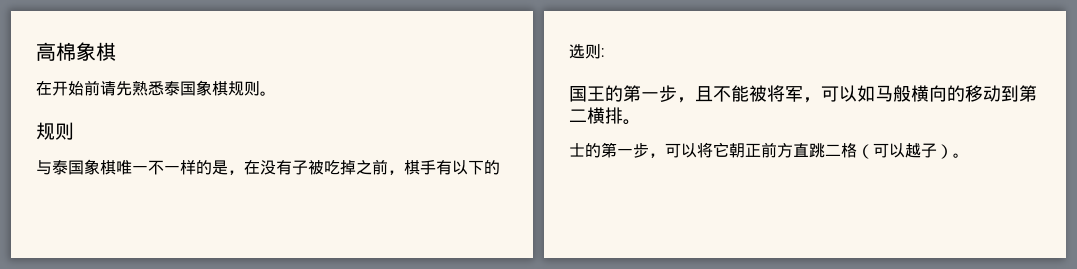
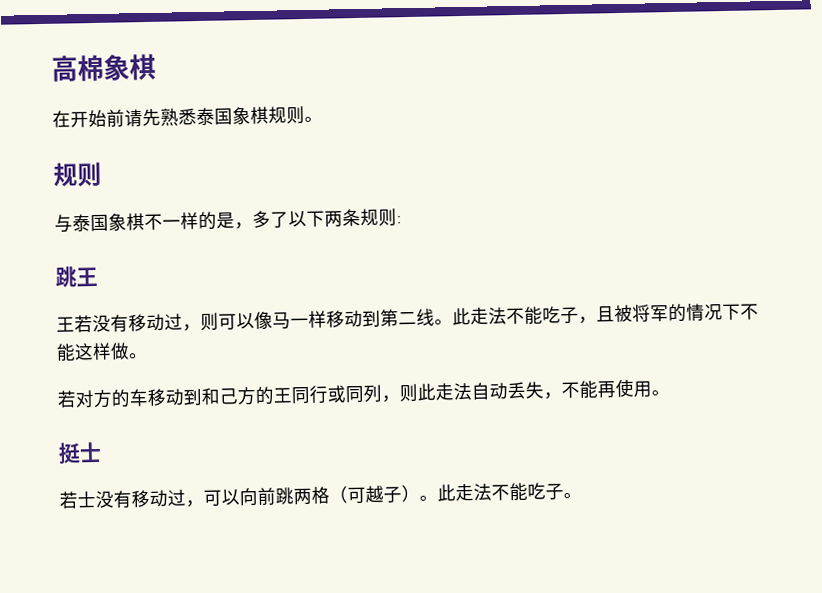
- 与泰国象棋唯一不一样的是，在没有子被吃掉之前，棋手有以下的选则:
+ 与泰国象棋不一样的是，多了以下两条规则:
- 国王的第一步，且不能被将军，可以如马般横向的移动到第二横排。
- 士的第一步，可以将它朝正前方直跳二格（可以越子）。
+ 跳王
+ 王若没有移动过，则可以像马一样移动到第二线。此走法不能吃子，且被将军的情况下不能这样做。
+ 若对方的车移动到和己方的王同行或同列，则此走法自动丢失，不能再使用。
+ 挺士
+ 若士没有移动过，可以向前跳两格（可越子）。
+ 此走法不能吃子。

